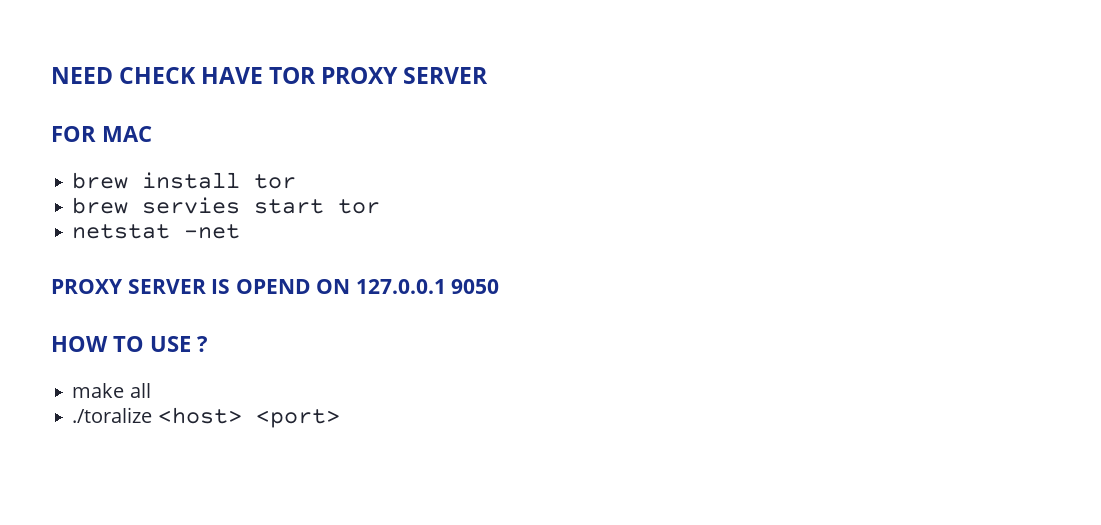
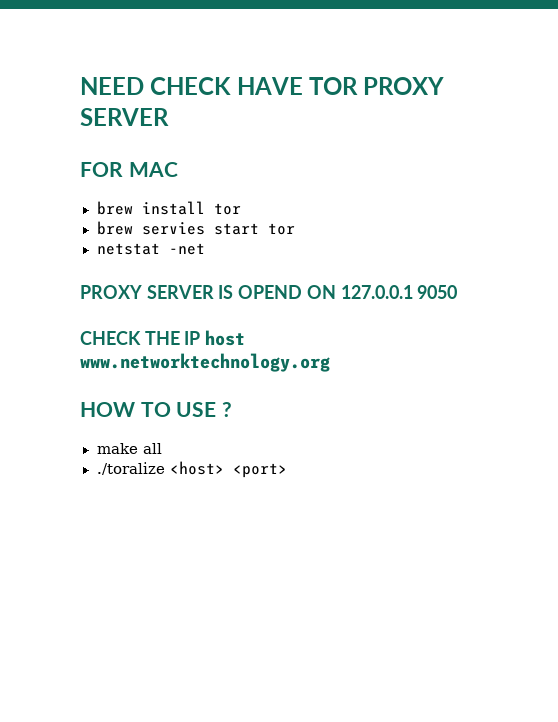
+ CHECK THE IP host www.networktechnology.org

